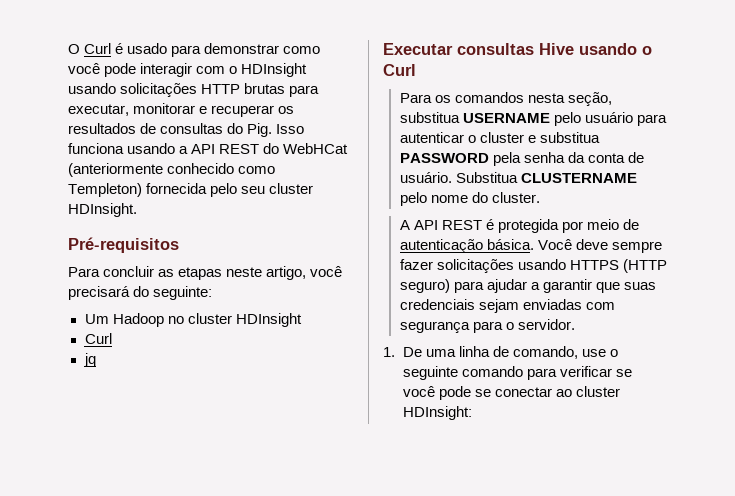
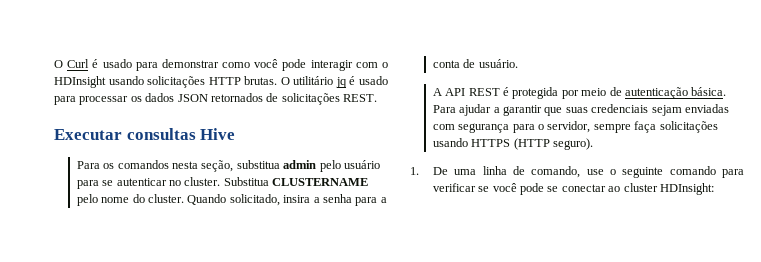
- O Curl é usado para demonstrar como você pode interagir com o HDInsight usando solicitações HTTP brutas para executar, monitorar e recuperar os resultados de consultas do Pig. Isso funciona usando a API REST do WebHCat (anteriormente conhecido como Templeton) fornecida pelo seu cluster HDInsight.
- Pré-requisitos
- Para concluir as etapas neste artigo, você precisará do seguinte:
- Um Hadoop no cluster HDInsight
- Curl
- jq
+ O Curl é usado para demonstrar como você pode interagir com o HDInsight usando solicitações HTTP brutas. O utilitário jq é usado para processar os dados JSON retornados de solicitações REST.
- Executar consultas Hive usando o Curl
+ Executar consultas Hive
- Para os comandos nesta seção, substitua USERNAME pelo usuário para autenticar o cluster e substitua PASSWORD pela senha da conta de usuário.
+ Para os comandos nesta seção, substitua admin pelo usuário para se autenticar no cluster.
+ Quando solicitado, insira a senha para a conta de usuário.
- Você deve sempre fazer solicitações usando HTTPS (HTTP seguro) para ajudar a garantir que suas credenciais sejam enviadas com segurança para o servidor.
+ Para ajudar a garantir que suas credenciais sejam enviadas com segurança para o servidor, sempre faça solicitações usando HTTPS (HTTP seguro).

